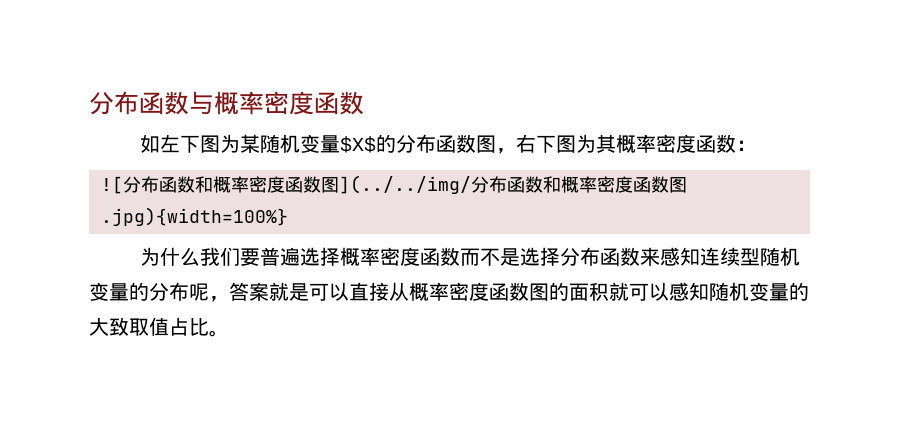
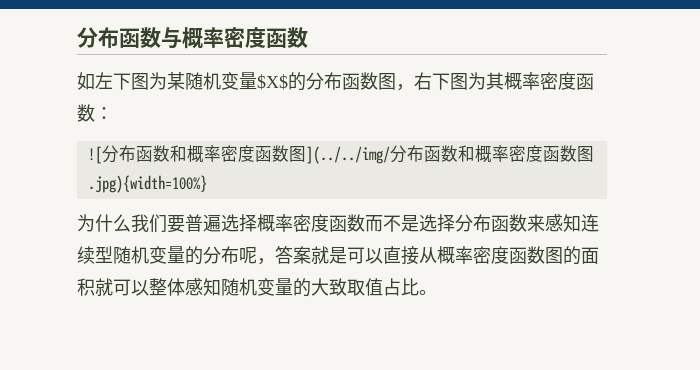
- 为什么我们要普遍选择概率密度函数而不是选择分布函数来感知连续型随机变量的分布呢，答案就是可以直接从概率密度函数图的面积就可以感知随机变量的大致取值占比。
+ 为什么我们要普遍选择概率密度函数而不是选择分布函数来感知连续型随机变量的分布呢，答案就是可以直接从概率密度函数图的面积就可以整体感知随机变量的大致取值占比。

